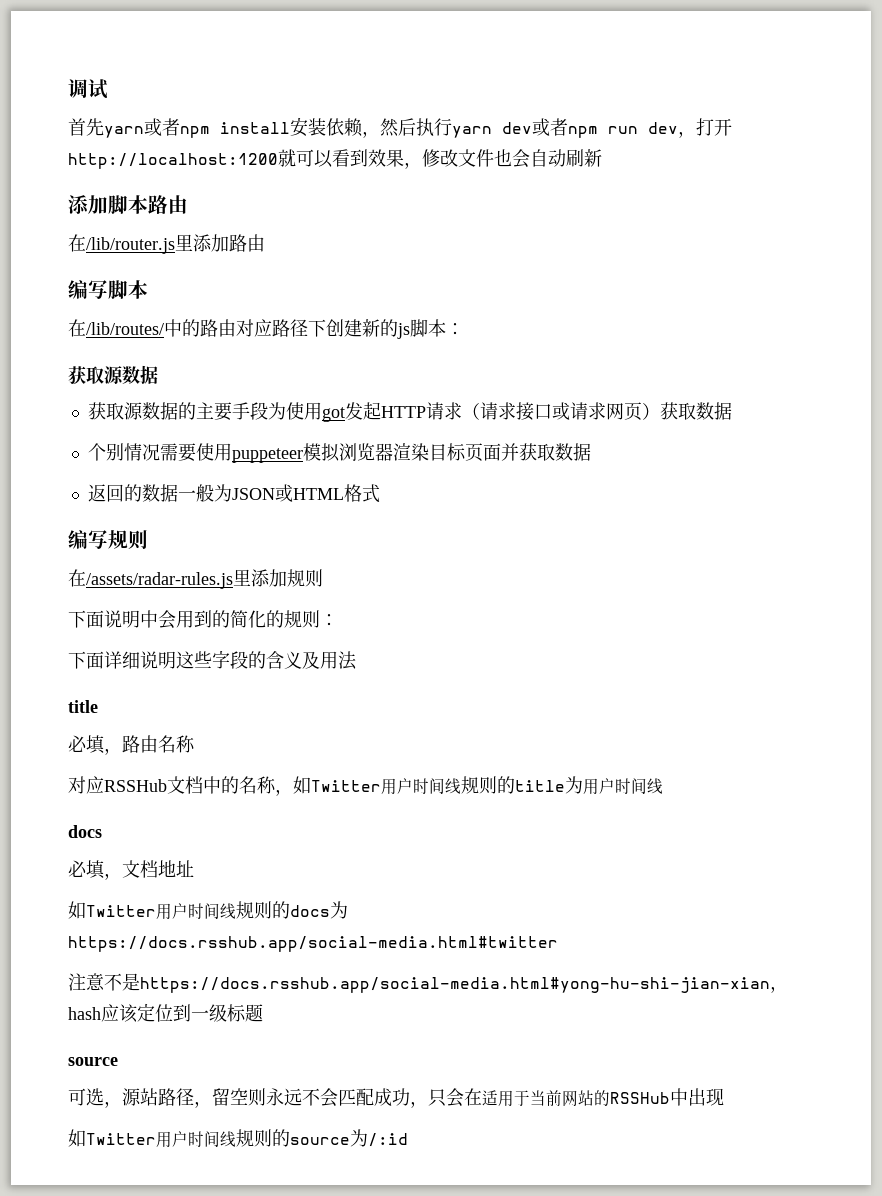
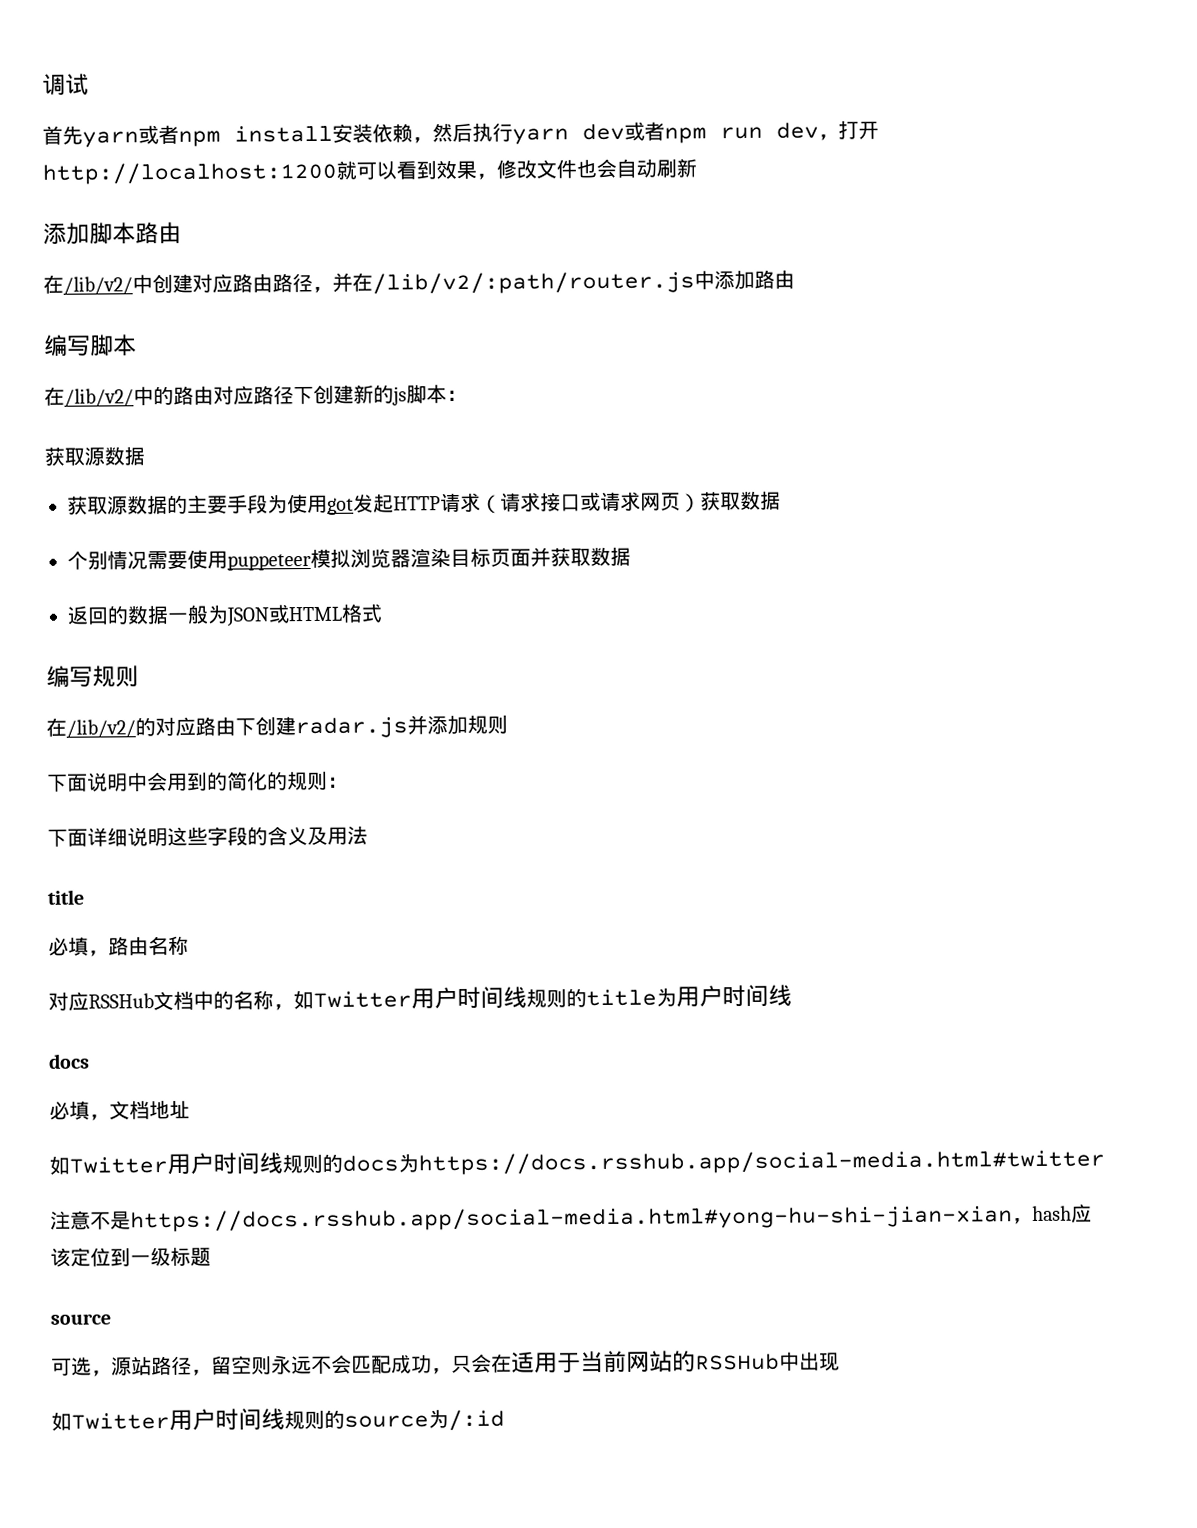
- 在/lib/router.js里添加路由
+ 在/lib/v2/中创建对应路由路径，并在/lib/v2/:path/router.js中添加路由
- 在/lib/routes/中的路由对应路径下创建新的js脚本：
+ 在/lib/v2/中的路由对应路径下创建新的js脚本：
- 在/assets/radar-rules.js里添加规则
+ 在/lib/v2/的对应路由下创建radar.js并添加规则

